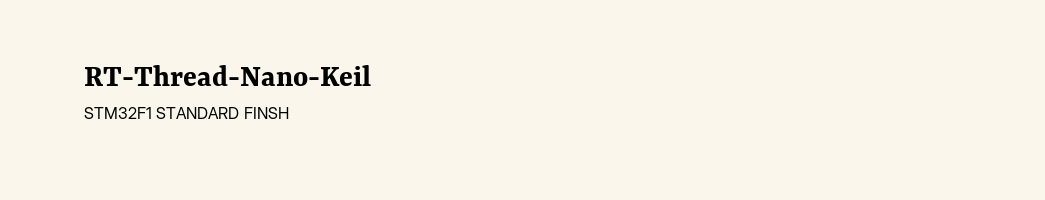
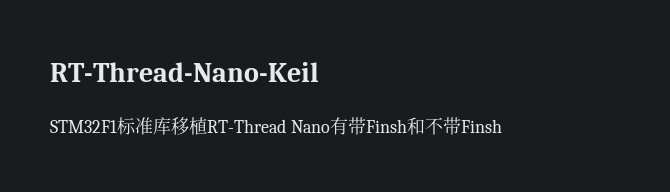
- STM32F1 STANDARD FINSH
+ STM32F1标准库移植RT-Thread Nano有带Finsh和不带Finsh

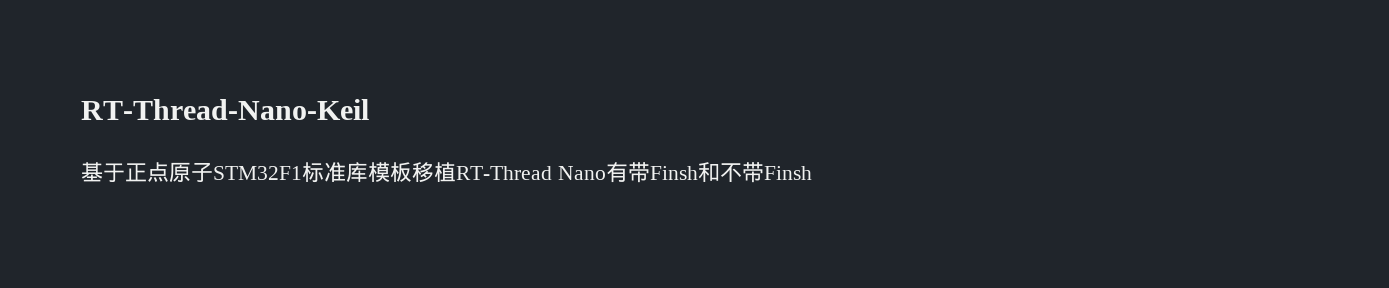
- STM32F1标准库移植RT-Thread Nano有带Finsh和不带Finsh
+ 基于正点原子STM32F1标准库模板移植RT-Thread Nano有带Finsh和不带Finsh

